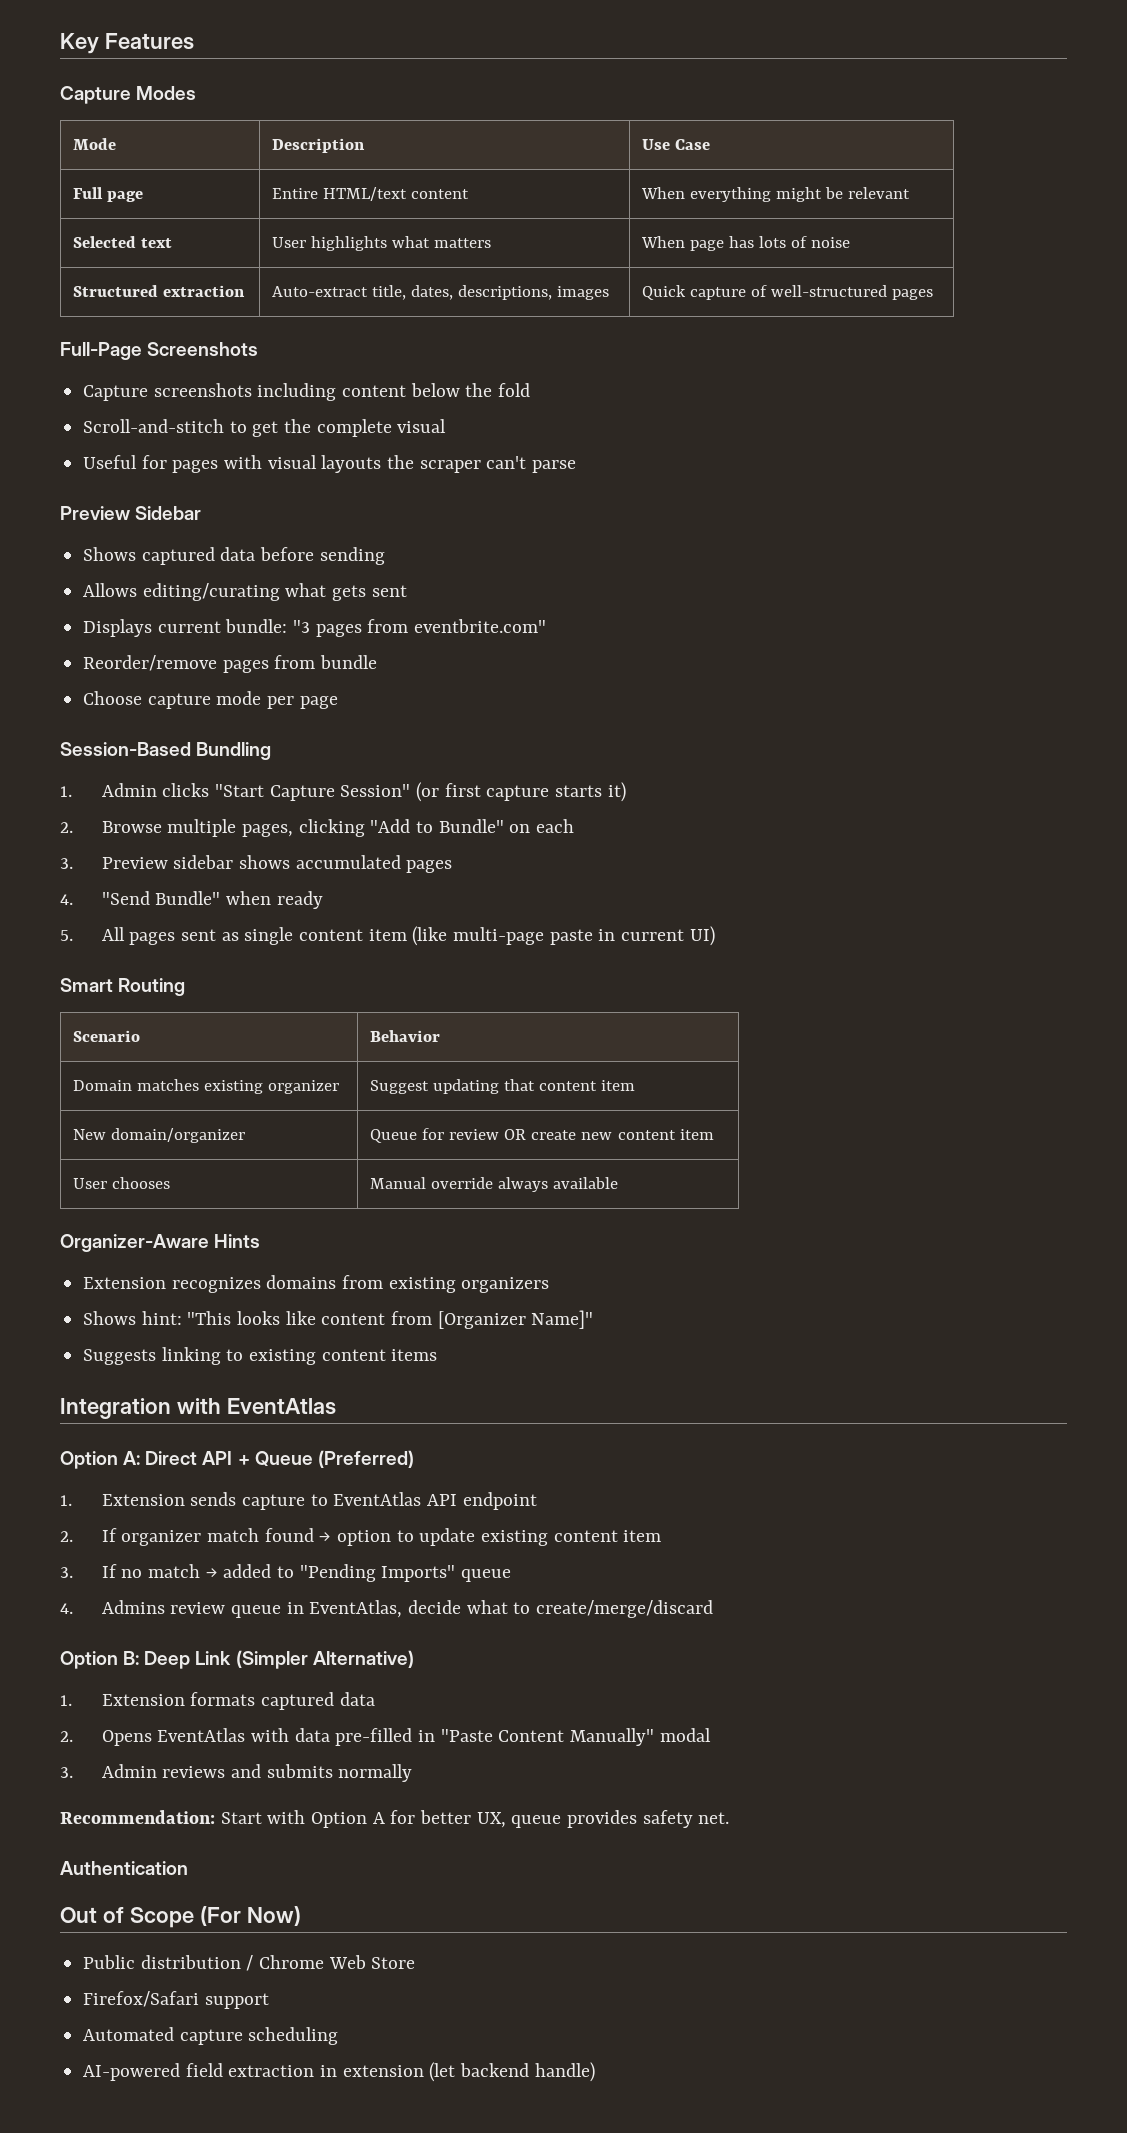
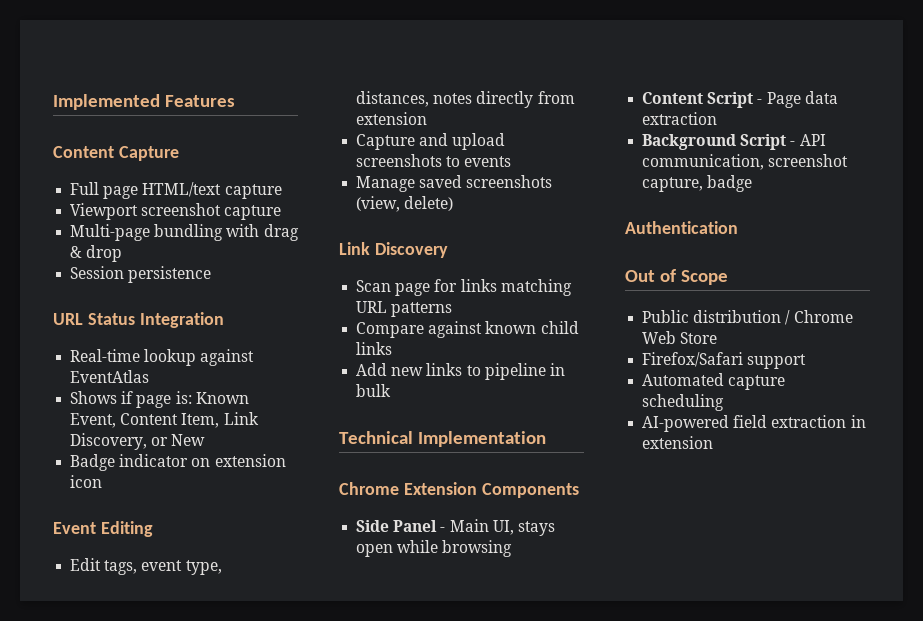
- Key Features
+ Implemented Features
- Capture Modes
- Mode | Description | Use Case
- Full page | Entire HTML/text content | When everything might be relevant
- Selected text | User highlights what matters | When page has lots of noise
- Structured extraction | Auto-extract title, dates, descriptions, images | Quick capture of well-structured pages
- Full-Page Screenshots
- Capture screenshots including content below the fold
- Scroll-and-stitch to get the complete visual
- Useful for pages with visual layouts the scraper can't parse
- Preview Sidebar
- Shows captured data before sending
- Allows editing/curating what gets sent
- Displays current bundle: "3 pages from eventbrite.com"
- Reorder/remove pages from bundle
- Choose capture mode per page
- Session-Based Bundling
- 1. Admin clicks "Start Capture Session" (or first capture starts it)
- 2. Browse multiple pages, clicking "Add to Bundle" on each
- 3. Preview sidebar shows accumulated pages
- 4. "Send Bundle" when ready
- 5. All pages sent as single content item (like multi-page paste in current UI)
- Smart Routing
- Scenario | Behavior
- Domain matches existing organizer | Suggest updating that content item
- New domain/organizer | Queue for review OR create new content item
- User chooses | Manual override always available
- Organizer-Aware Hints
- Extension recognizes domains from existing organizers
- Shows hint: "This looks like content from [Organizer Name]"
- Suggests linking to existing content items
- Integration with EventAtlas
- Option A: Direct API + Queue (Preferred)
- 1. Extension sends capture to EventAtlas API endpoint
- 2. If organizer match found → option to update existing content item
- 3. If no match → added to "Pending Imports" queue
- 4. Admins review queue in EventAtlas, decide what to create/merge/discard
- Option B: Deep Link (Simpler Alternative)
- 1. Extension formats captured data
- 2. Opens EventAtlas with data pre-filled in "Paste Content Manually" modal
- 3. Admin reviews and submits normally
- Recommendation: Start with Option A for better UX, queue provides safety net.
+ Content Capture
+ Full page HTML/text capture
+ Viewport screenshot capture
+ Multi-page bundling with drag & drop
+ Session persistence
+ URL Status Integration
+ Real-time lookup against EventAtlas
+ Shows if page is: Known Event, Content Item, Link Discovery, or New
+ Badge indicator on extension icon
+ Event Editing
+ Edit tags, event type, distances, notes directly from extension
+ Capture and upload screenshots to events
+ Manage saved screenshots (view, delete)
+ Link Discovery
+ Scan page for links matching URL patterns
+ Compare against known child links
+ Add new links to pipeline in bulk
+ Technical Implementation
+ Chrome Extension Components
+ Side Panel - Main UI, stays open while browsing
+ Content Script - Page data extraction
+ Background Script - API communication, screenshot capture, badge
- Out of Scope (For Now)
+ Out of Scope
- AI-powered field extraction in extension (let backend handle)
+ AI-powered field extraction in extension

